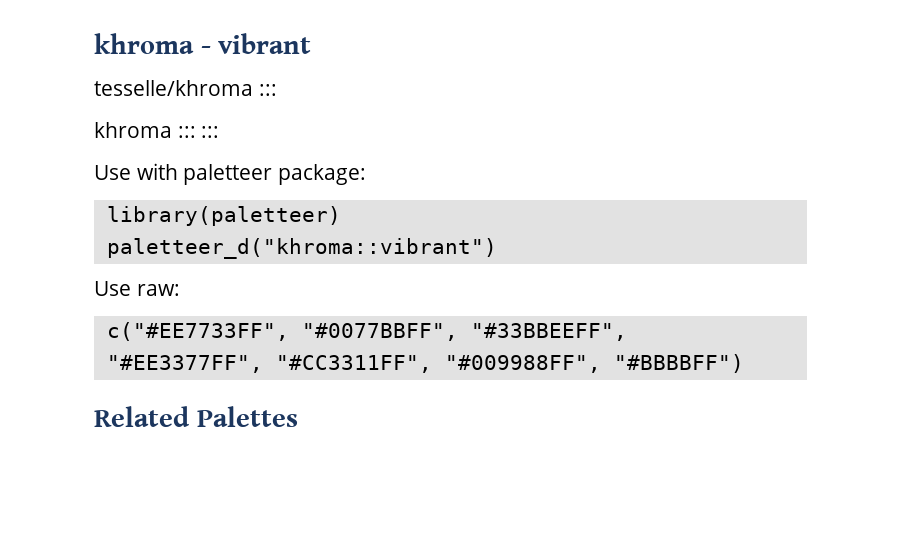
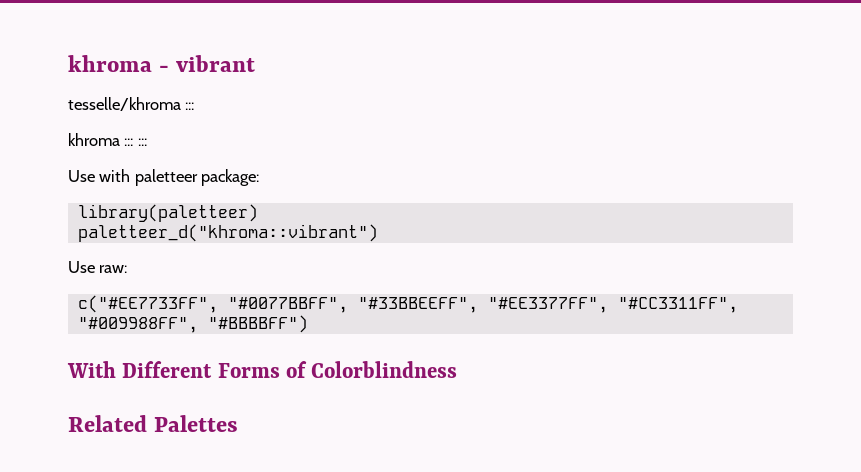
+ With Different Forms of Colorblindness

